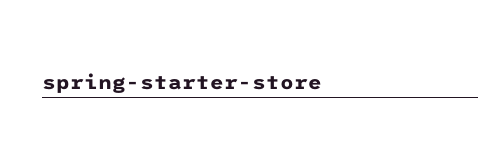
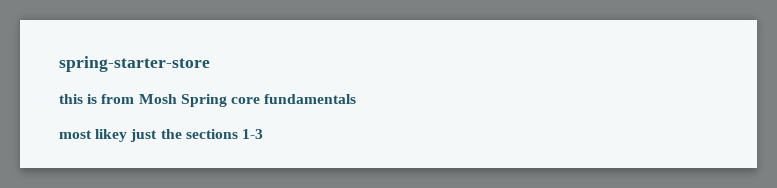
+ this is from Mosh Spring core fundamentals
+ most likey just the sections 1-3

